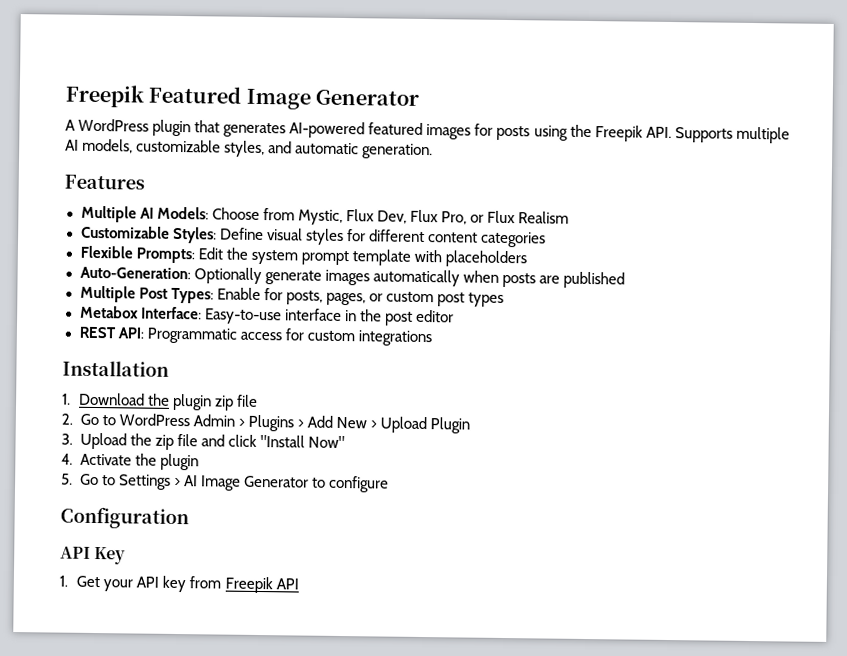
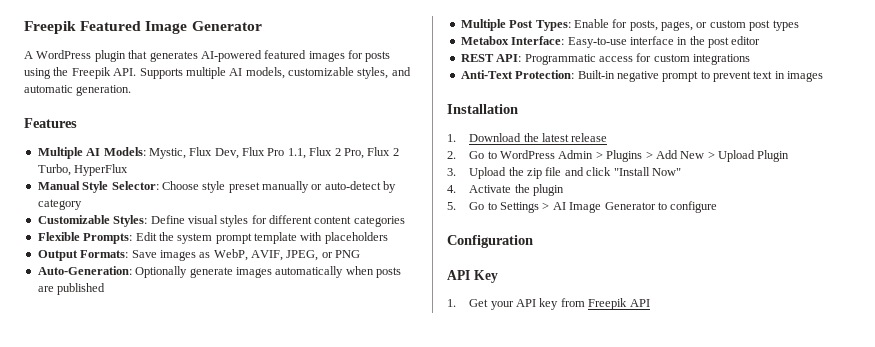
- Multiple AI Models: Choose from Mystic, Flux Dev, Flux Pro, or Flux Realism
+ Multiple AI Models: Mystic, Flux Dev, Flux Pro 1.1, Flux 2 Pro, Flux 2 Turbo, HyperFlux
+ Manual Style Selector: Choose style preset manually or auto-detect by category
+ Output Formats: Save images as WebP, AVIF, JPEG, or PNG
+ Anti-Text Protection: Built-in negative prompt to prevent text in images
- 1. Download the plugin zip file
+ 1. Download the latest release

